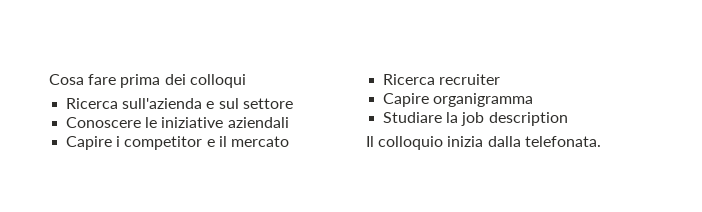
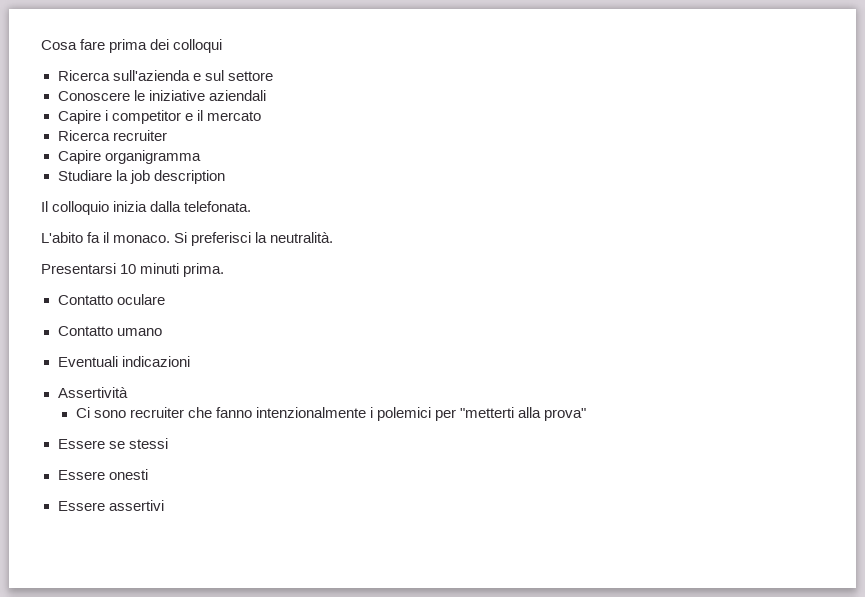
+ L'abito fa il monaco. Si preferisci la neutralità.
+ Presentarsi 10 minuti prima.
+ Contatto oculare
+ Contatto umano
+ Eventuali indicazioni
+ Assertività
+ Ci sono recruiter che fanno intenzionalmente i polemici per "metterti alla prova"
+ Essere se stessi
+ Essere onesti
+ Essere assertivi

